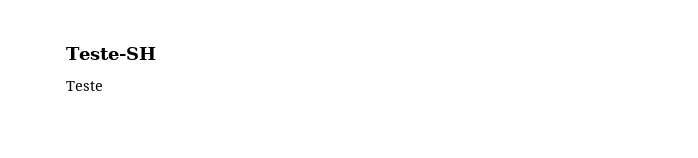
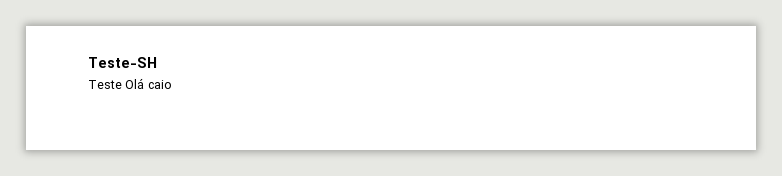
- Teste
+ Teste Olá caio

